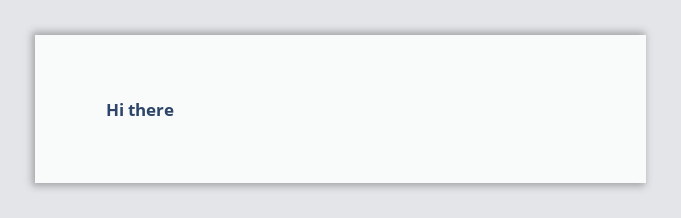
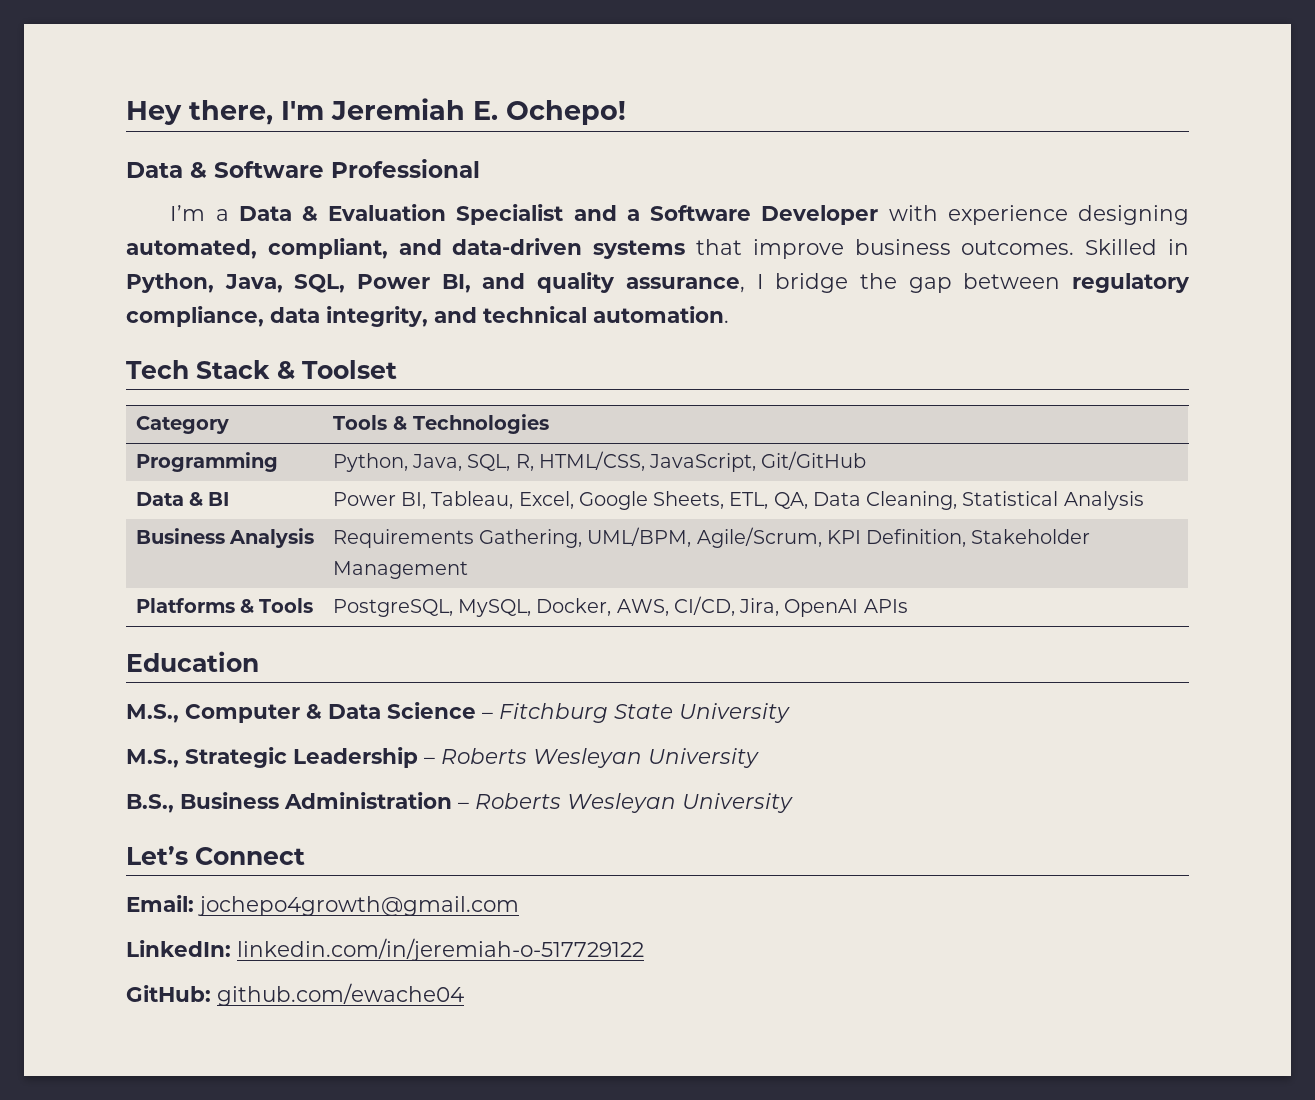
- Hi there
+ Hey there, I'm Jeremiah E. Ochepo!
+ Data & Software Professional
+ I’m a Data & Evaluation Specialist and a Software Developer with experience designing automated, compliant, and data-driven systems that improve business outcomes. Skilled in Python, Java, SQL, Power BI, and quality assurance, I bridge the gap between regulatory compliance, data integrity, and technical automation.
+ Tech Stack & Toolset
+ Category | Tools & Technologies
+ Programming | Python, Java, SQL, R, HTML/CSS, JavaScript, Git/GitHub
+ Data & BI | Power BI, Tableau, Excel, Google Sheets, ETL, QA, Data Cleaning, Statistical Analysis
+ Business Analysis | Requirements Gathering, UML/BPM, Agile/Scrum, KPI Definition, Stakeholder Management
+ Platforms & Tools | PostgreSQL, MySQL, Docker, AWS, CI/CD, Jira, OpenAI APIs
+ Education
+ M.S., Computer & Data Science – Fitchburg State University
+ M.S., Strategic Leadership – Roberts Wesleyan University
+ B.S., Business Administration – Roberts Wesleyan University
+ Let’s Connect
+ Email: jochepo4growth@gmail.com
+ LinkedIn: linkedin.com/in/jeremiah-o-517729122
+ GitHub: github.com/ewache04

